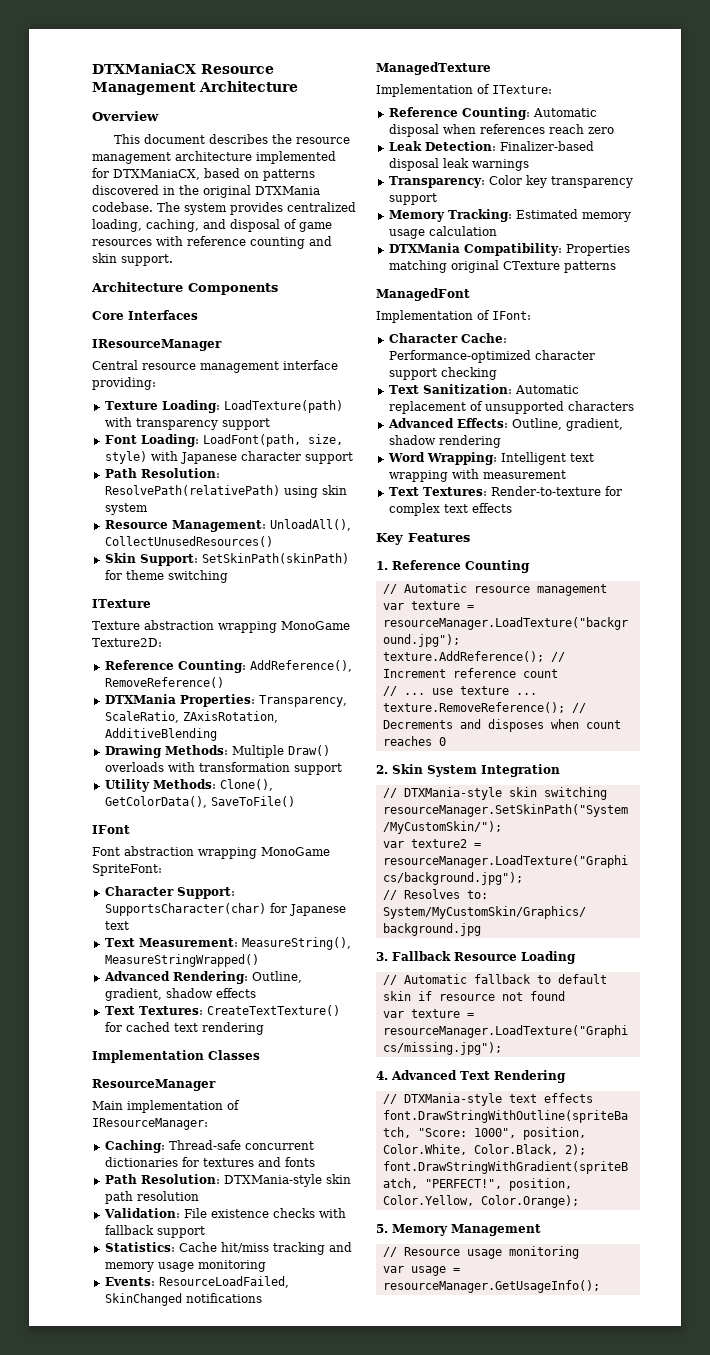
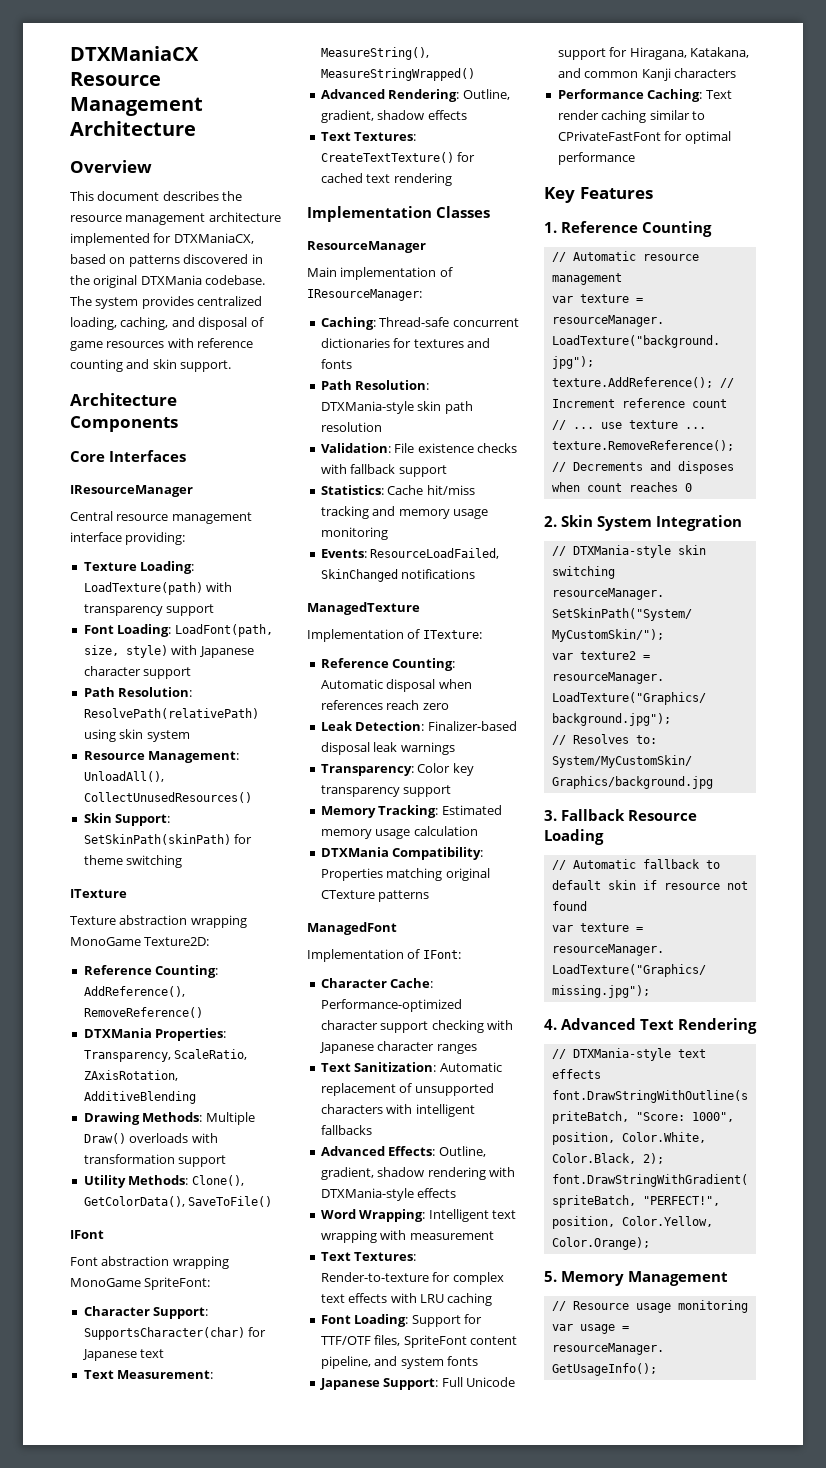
- Character Cache: Performance-optimized character support checking
+ Character Cache: Performance-optimized character support checking with Japanese character ranges
- Text Sanitization: Automatic replacement of unsupported characters
+ Text Sanitization: Automatic replacement of unsupported characters with intelligent fallbacks
- Advanced Effects: Outline, gradient, shadow rendering
+ Advanced Effects: Outline, gradient, shadow rendering with DTXMania-style effects
- Text Textures: Render-to-texture for complex text effects
+ Text Textures: Render-to-texture for complex text effects with LRU caching
+ Font Loading: Support for TTF/OTF files, SpriteFont content pipeline, and system fonts
+ Japanese Support: Full Unicode support for Hiragana, Katakana, and common Kanji characters
+ Performance Caching: Text render caching similar to CPrivateFastFont for optimal performance

